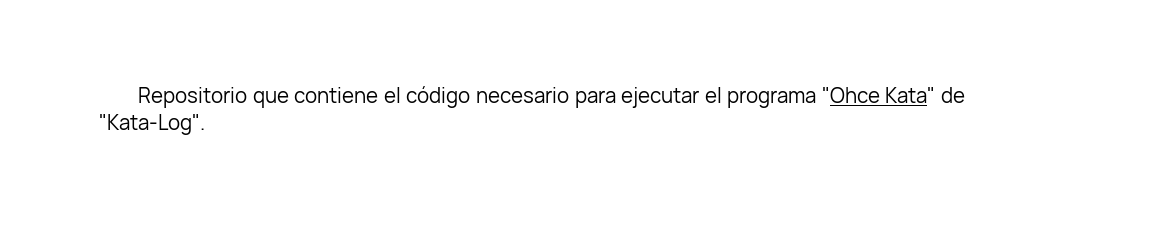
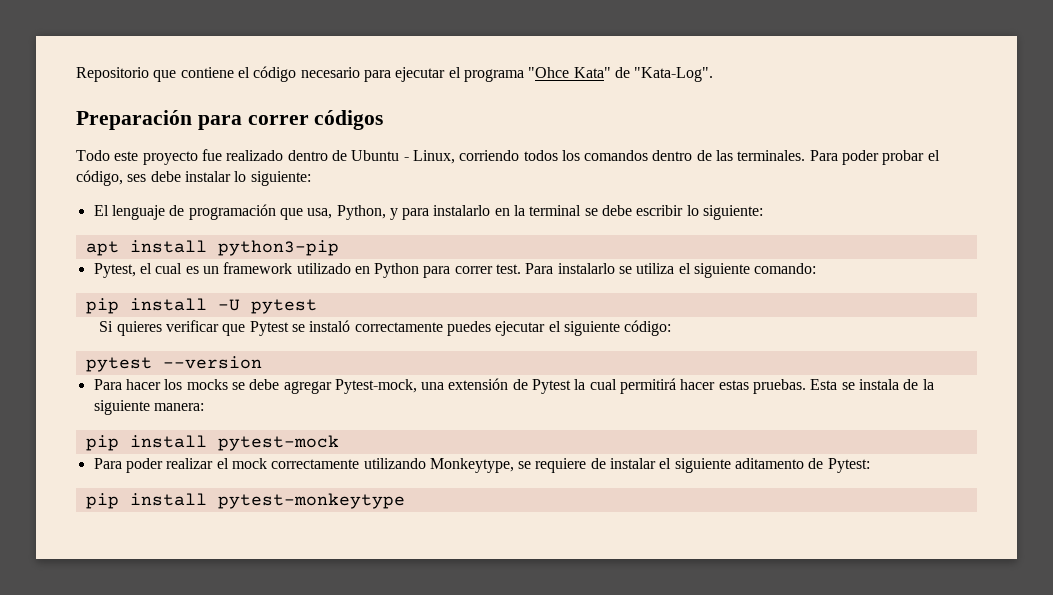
+ Preparación para correr códigos
+ Todo este proyecto fue realizado dentro de Ubuntu - Linux, corriendo todos los comandos dentro de las terminales. Para poder probar el código, ses debe instalar lo siguiente:
+ El lenguaje de programación que usa, Python, y para instalarlo en la terminal se debe escribir lo siguiente:
+ apt install python3-pip
+ Pytest, el cual es un framework utilizado en Python para correr test. Para instalarlo se utiliza el siguiente comando:
+ pip install -U pytest
+ Si quieres verificar que Pytest se instaló correctamente puedes ejecutar el siguiente código:
+ pytest --version
+ Para hacer los mocks se debe agregar Pytest-mock, una extensión de Pytest la cual permitirá hacer estas pruebas. Esta se instala de la siguiente manera:
+ pip install pytest-mock
+ Para poder realizar el mock correctamente utilizando Monkeytype, se requiere de instalar el siguiente aditamento de Pytest:
+ pip install pytest-monkeytype

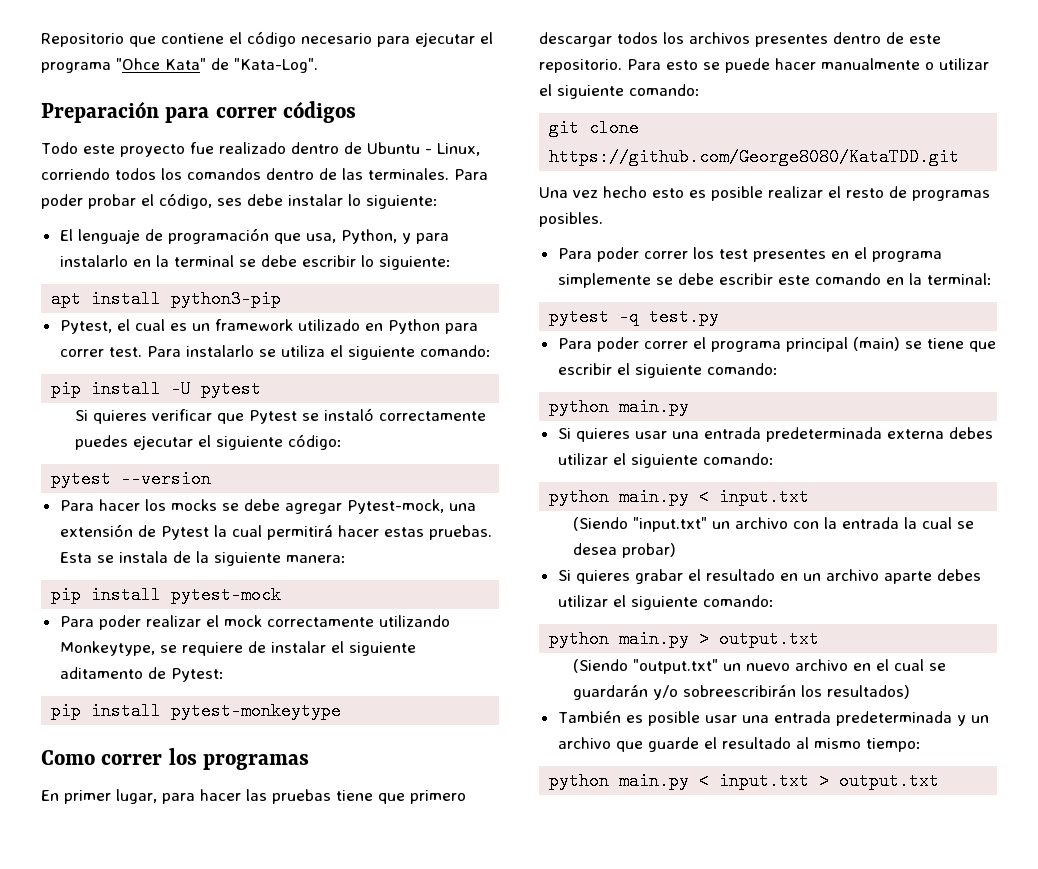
+ Como correr los programas
+ En primer lugar, para hacer las pruebas tiene que primero descargar todos los archivos presentes dentro de este repositorio. Para esto se puede hacer manualmente o utilizar el siguiente comando:
+ git clone https://github.com/George8080/KataTDD.git
+ Una vez hecho esto es posible realizar el resto de programas posibles.
+ Para poder correr los test presentes en el programa simplemente se debe escribir este comando en la terminal:
+ pytest -q test.py
+ Para poder correr el programa principal (main) se tiene que escribir el siguiente comando:
+ python main.py
+ Si quieres usar una entrada predeterminada externa debes utilizar el siguiente comando:
+ python main.py < input.txt
+ (Siendo "input.txt" un archivo con la entrada la cual se desea probar)
+ Si quieres grabar el resultado en un archivo aparte debes utilizar el siguiente comando:
+ python main.py > output.txt
+ (Siendo "output.txt" un nuevo archivo en el cual se guardarán y/o sobreescribirán los resultados)
+ También es posible usar una entrada predeterminada y un archivo que guarde el resultado al mismo tiempo:
+ python main.py < input.txt > output.txt

